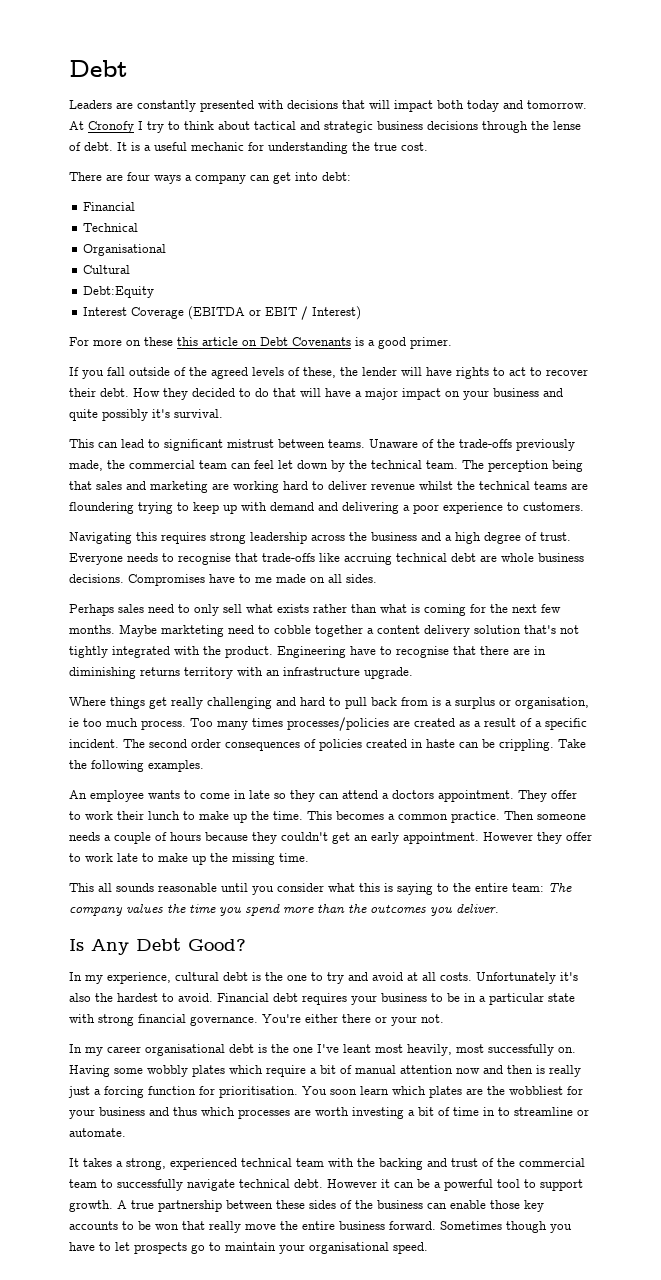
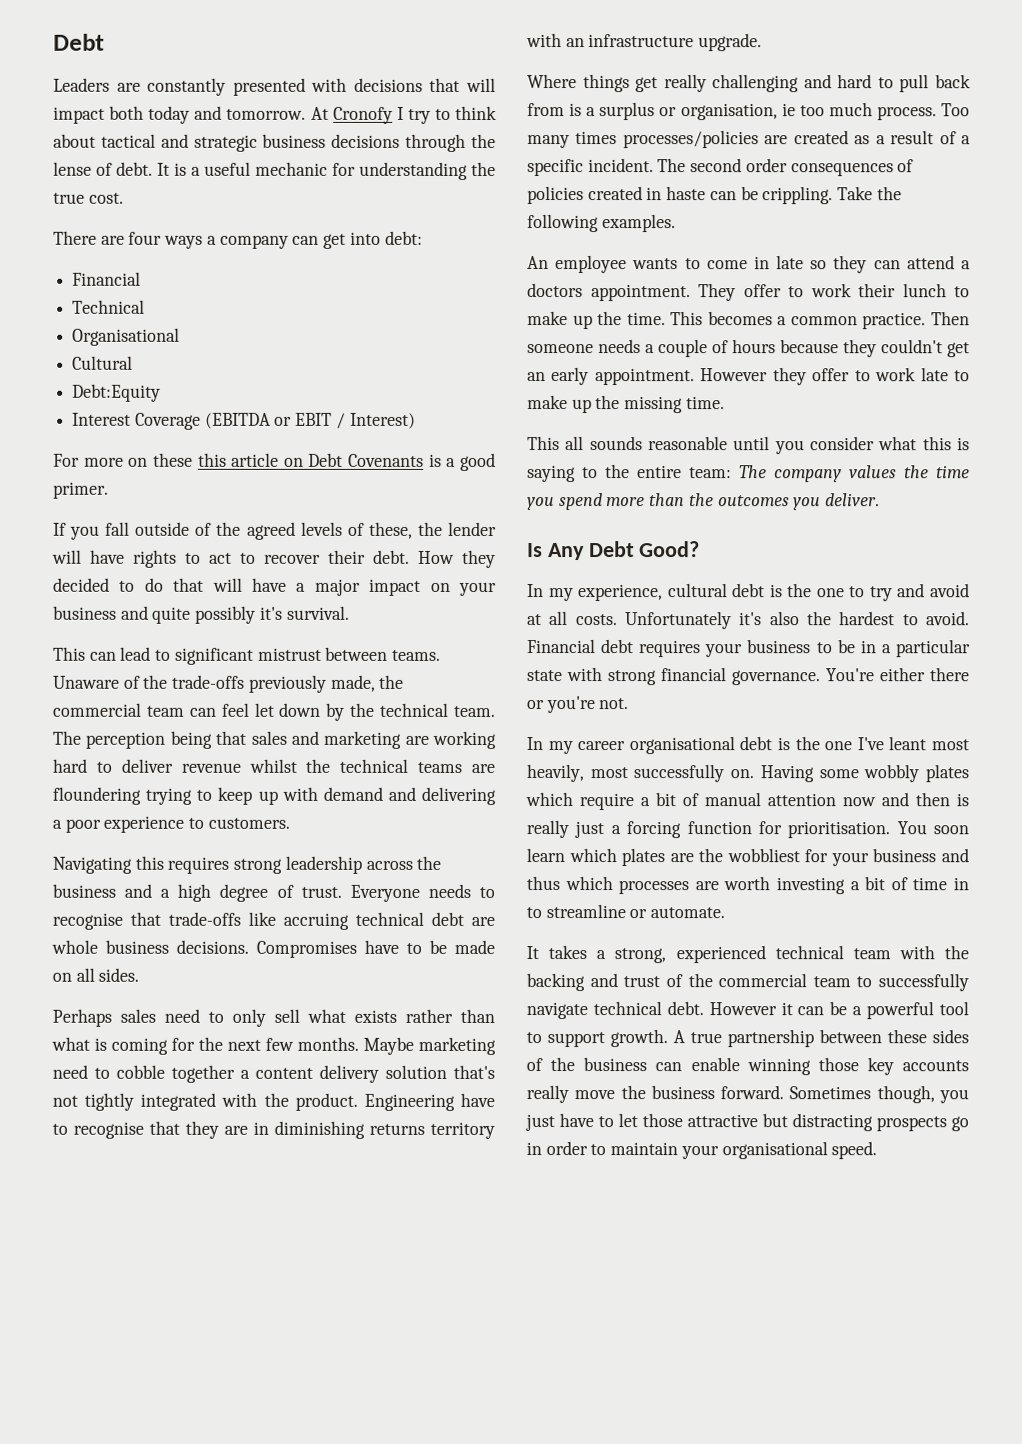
- Compromises have to me made on all sides.
+ Compromises have to be made on all sides.
- Maybe markteting need to cobble together a content delivery solution that's not tightly integrated with the product.
+ Maybe marketing need to cobble together a content delivery solution that's not tightly integrated with the product.
- Engineering have to recognise that there are in diminishing returns territory with an infrastructure upgrade.
+ Engineering have to recognise that they are in diminishing returns territory with an infrastructure upgrade.
- You're either there or your not.
+ You're either there or you're not.
- A true partnership between these sides of the business can enable those key accounts to be won that really move the entire business forward.
+ A true partnership between these sides of the business can enable winning those key accounts really move the business forward.
- Sometimes though you have to let prospects go to maintain your organisational speed.
+ Sometimes though, you just have to let those attractive but distracting prospects go in order to maintain your organisational speed.

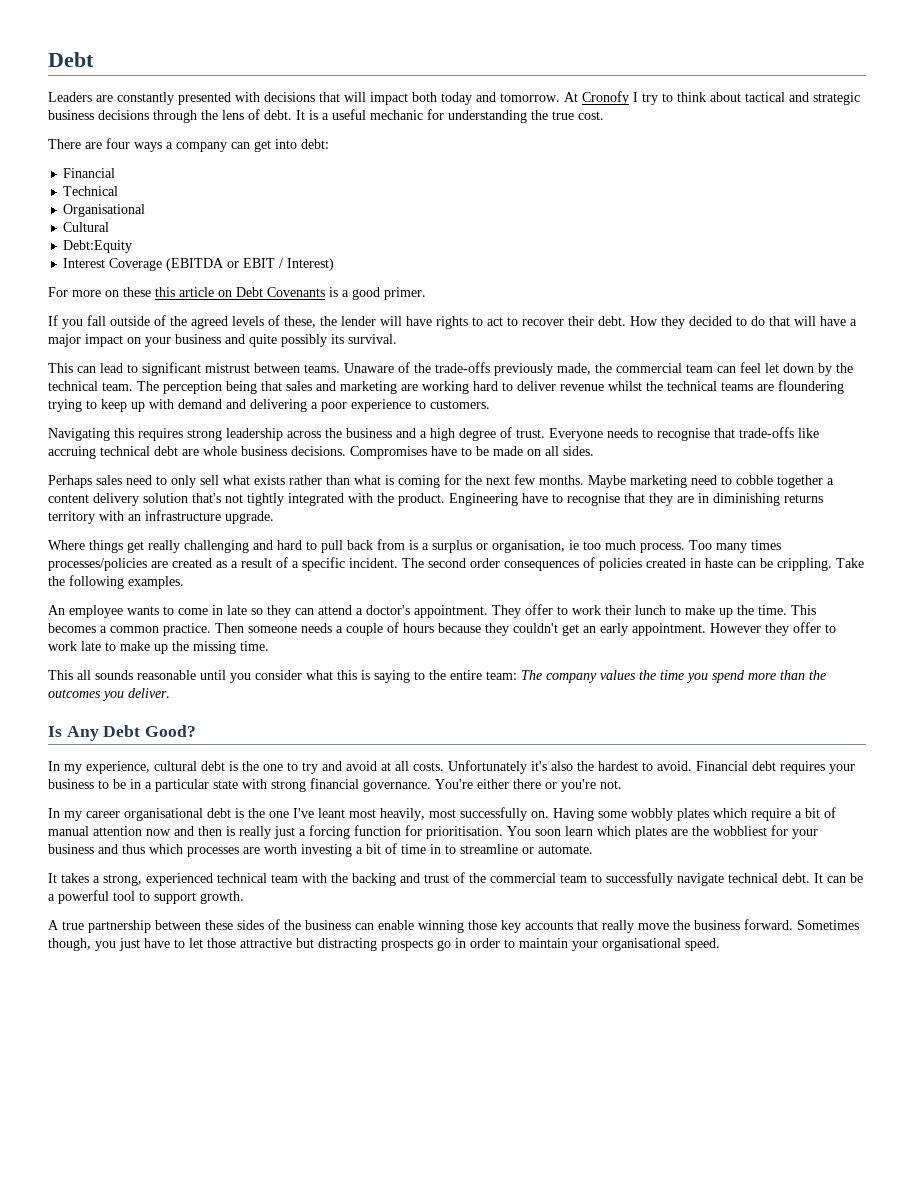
- At Cronofy I try to think about tactical and strategic business decisions through the lense of debt.
+ At Cronofy I try to think about tactical and strategic business decisions through the lens of debt.
- How they decided to do that will have a major impact on your business and quite possibly it's survival.
+ How they decided to do that will have a major impact on your business and quite possibly its survival.
- An employee wants to come in late so they can attend a doctors appointment.
+ An employee wants to come in late so they can attend a doctor's appointment.
- However it can be a powerful tool to support growth. A true partnership between these sides of the business can enable winning those key accounts really move the business forward.
+ It can be a powerful tool to support growth.
+ A true partnership between these sides of the business can enable winning those key accounts that really move the business forward.

